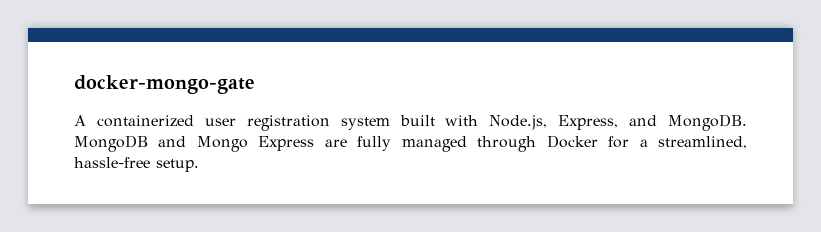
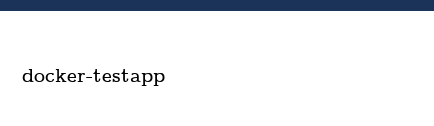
- docker-mongo-gate
- A containerized user registration system built with Node.js, Express, and MongoDB. MongoDB and Mongo Express are fully managed through Docker for a streamlined, hassle-free setup.
+ docker-testapp

